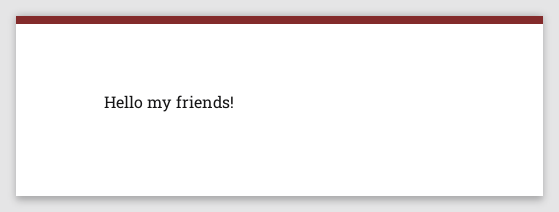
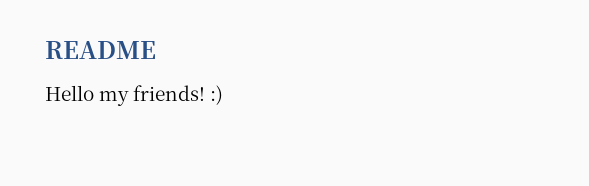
+ README
- Hello my friends!
+ Hello my friends! :)

